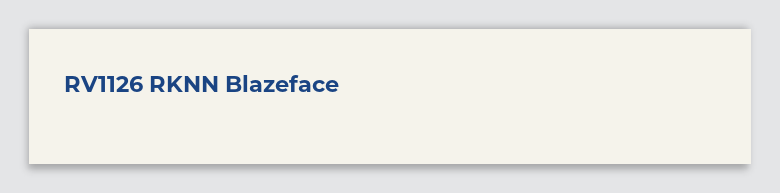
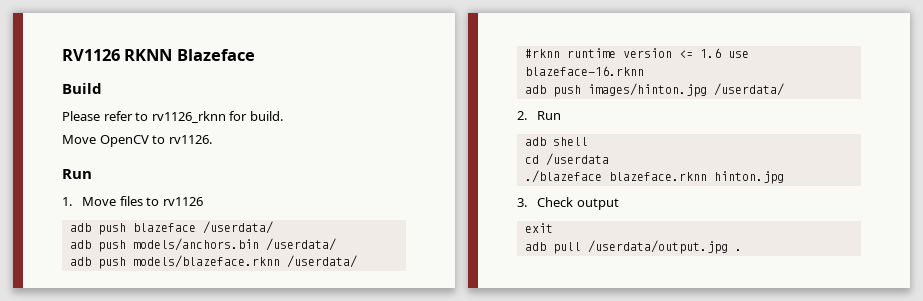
+ Build
+ Please refer to rv1126_rknn for build.
+ Move OpenCV to rv1126.
+ Run
+ 1. Move files to rv1126
+ adb push blazeface /userdata/
+ adb push models/anchors.bin /userdata/
+ adb push models/blazeface.rknn /userdata/ #rknn runtime version <= 1.6 use blazeface-16.rknn
+ adb push images/hinton.jpg /userdata/
+ 2. Run
+ adb shell
+ cd /userdata
+ ./blazeface blazeface.rknn hinton.jpg
+ 3. Check output
+ exit
+ adb pull /userdata/output.jpg .

